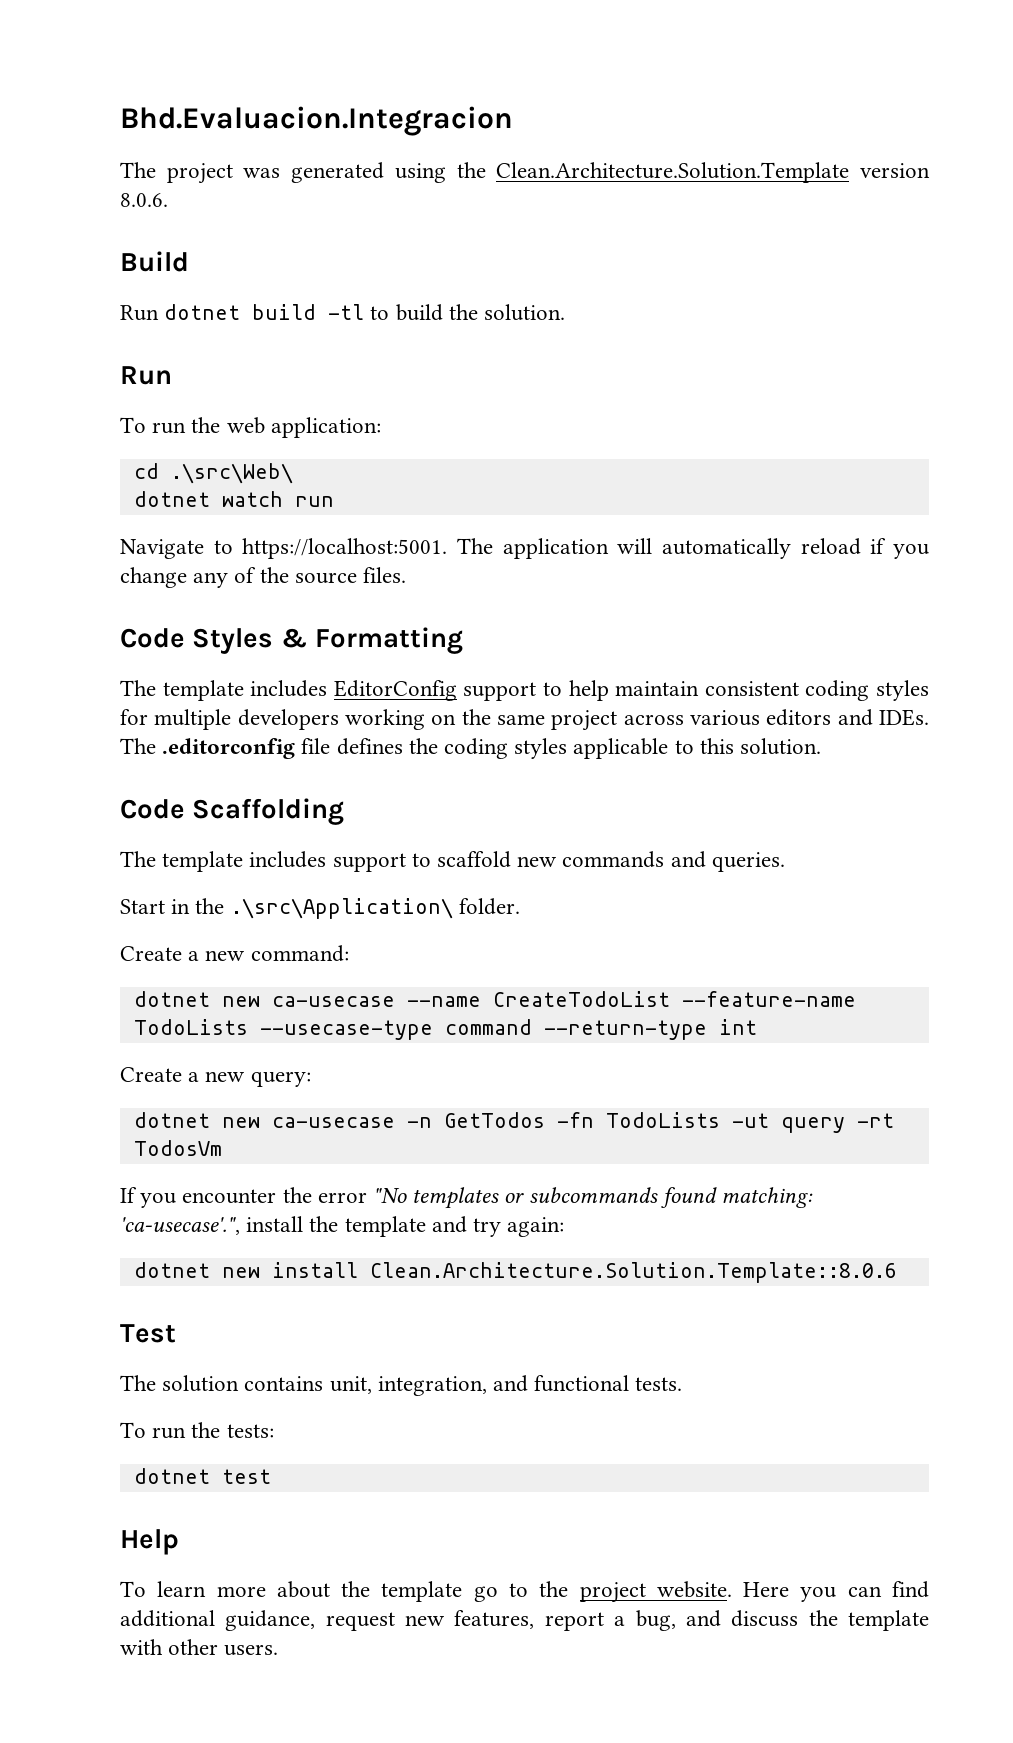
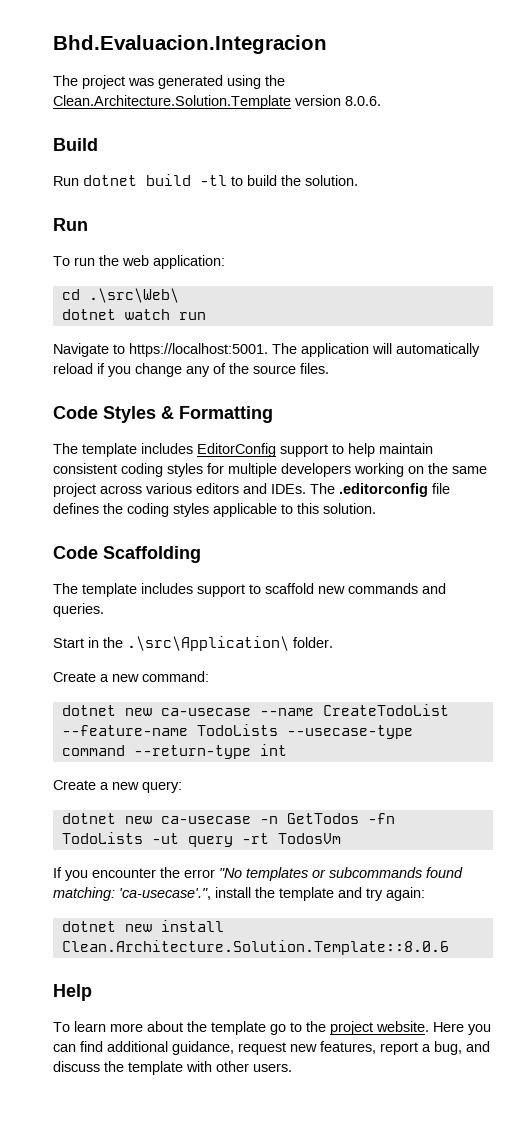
- Test
- The solution contains unit, integration, and functional tests.
- To run the tests:
- dotnet test

